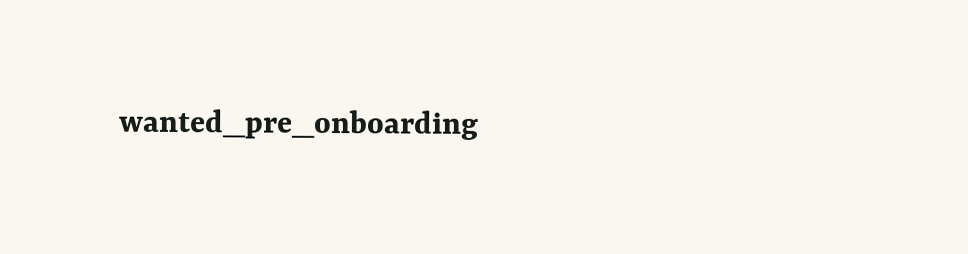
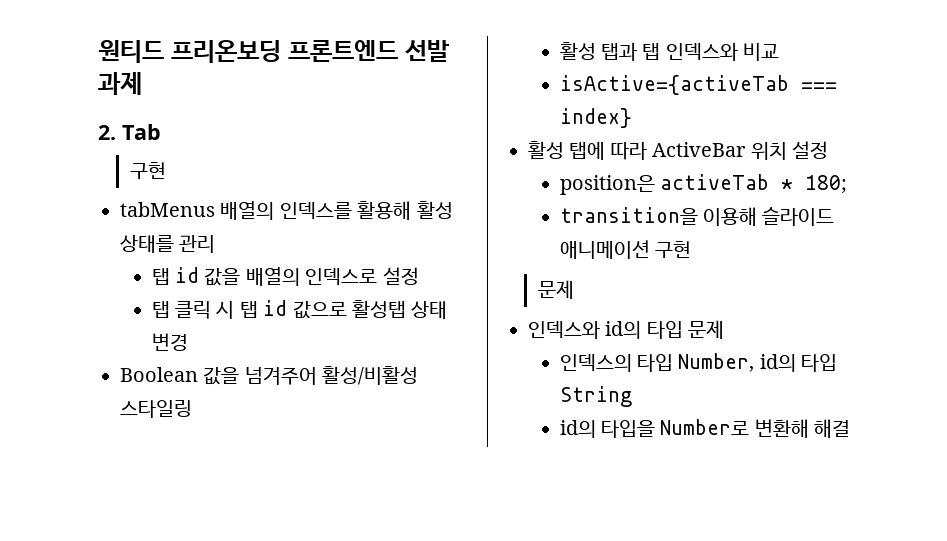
- wanted_pre_onboarding
+ 원티드 프리온보딩 프론트엔드 선발 과제
+ 2. Tab
+ 구현
+ tabMenus 배열의 인덱스를 활용해 활성 상태를 관리
+ 탭 id 값을 배열의 인덱스로 설정
+ 탭 클릭 시 탭 id 값으로 활성탭 상태 변경
+ Boolean 값을 넘겨주어 활성/비활성 스타일링
+ 활성 탭과 탭 인덱스와 비교
+ isActive={activeTab === index}
+ 활성 탭에 따라 ActiveBar 위치 설정
+ position은 activeTab * 180;
+ transition을 이용해 슬라이드 애니메이션 구현
+ 문제
+ 인덱스와 id의 타입 문제
+ 인덱스의 타입 Number, id의 타입 String
+ id의 타입을 Number로 변환해 해결

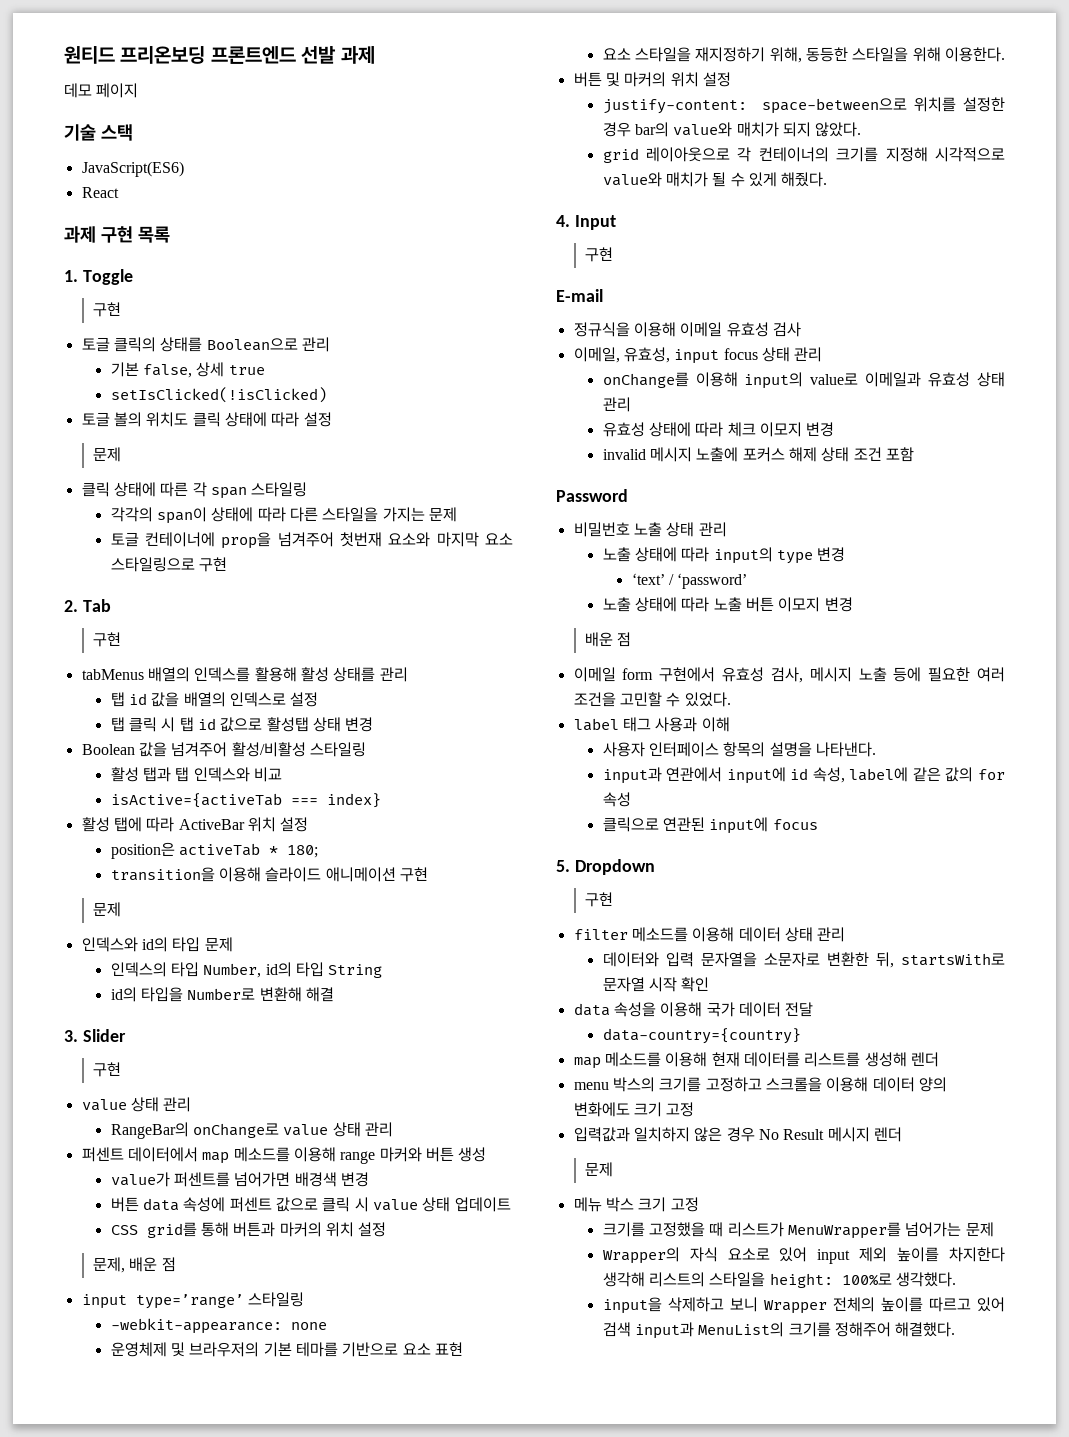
+ 데모 페이지
+ 기술 스택
+ JavaScript(ES6)
+ React
+ 과제 구현 목록
+ 1. Toggle
+ 구현
+ 토글 클릭의 상태를 Boolean으로 관리
+ 기본 false, 상세 true
+ setIsClicked(!isClicked)
+ 토글 볼의 위치도 클릭 상태에 따라 설정
+ 문제
+ 클릭 상태에 따른 각 span 스타일링
+ 각각의 span이 상태에 따라 다른 스타일을 가지는 문제
+ 토글 컨테이너에 prop을 넘겨주어 첫번재 요소와 마지막 요소 스타일링으로 구현
+ 3. Slider
+ 구현
+ value 상태 관리
+ RangeBar의 onChange로 value 상태 관리
+ 퍼센트 데이터에서 map 메소드를 이용해 range 마커와 버튼 생성
+ value가 퍼센트를 넘어가면 배경색 변경
+ 버튼 data 속성에 퍼센트 값으로 클릭 시 value 상태 업데이트
+ CSS grid를 통해 버튼과 마커의 위치 설정
+ 문제, 배운 점
+ input type=’range’ 스타일링
+ -webkit-appearance: none
+ 운영체제 및 브라우저의 기본 테마를 기반으로 요소 표현
+ 요소 스타일을 재지정하기 위해, 동등한 스타일을 위해 이용한다.
+ 버튼 및 마커의 위치 설정
+ justify-content: space-between으로 위치를 설정한 경우 bar의 value와 매치가 되지 않았다.
+ grid 레이아웃으로 각 컨테이너의 크기를 지정해 시각적으로 value와 매치가 될 수 있게 해줬다.
+ 4. Input
+ 구현
+ E-mail
+ 정규식을 이용해 이메일 유효성 검사
+ 이메일, 유효성, input focus 상태 관리
+ onChange를 이용해 input의 value로 이메일과 유효성 상태 관리
+ 유효성 상태에 따라 체크 이모지 변경
+ invalid 메시지 노출에 포커스 해제 상태 조건 포함
+ Password
+ 비밀번호 노출 상태 관리
+ 노출 상태에 따라 input의 type 변경
+ ‘text’ / ‘password’
+ 노출 상태에 따라 노출 버튼 이모지 변경
+ 배운 점
+ 이메일 form 구현에서 유효성 검사, 메시지 노출 등에 필요한 여러 조건을 고민할 수 있었다.
+ label 태그 사용과 이해
+ 사용자 인터페이스 항목의 설명을 나타낸다.
+ input과 연관에서 input에 id 속성, label에 같은 값의 for 속성
+ 클릭으로 연관된 input에 focus
+ 5. Dropdown
+ 구현
+ filter 메소드를 이용해 데이터 상태 관리
+ 데이터와 입력 문자열을 소문자로 변환한 뒤, startsWith로 문자열 시작 확인
+ data 속성을 이용해 국가 데이터 전달
+ data-country={country}
+ map 메소드를 이용해 현재 데이터를 리스트를 생성해 렌더
+ menu 박스의 크기를 고정하고 스크롤을 이용해 데이터 양의 변화에도 크기 고정
+ 입력값과 일치하지 않은 경우 No Result 메시지 렌더
+ 문제
+ 메뉴 박스 크기 고정
+ 크기를 고정했을 때 리스트가 MenuWrapper를 넘어가는 문제
+ Wrapper의 자식 요소로 있어 input 제외 높이를 차지한다 생각해 리스트의 스타일을 height: 100%로 생각했다.
+ input을 삭제하고 보니 Wrapper 전체의 높이를 따르고 있어 검색 input과 MenuList의 크기를 정해주어 해결했다.

